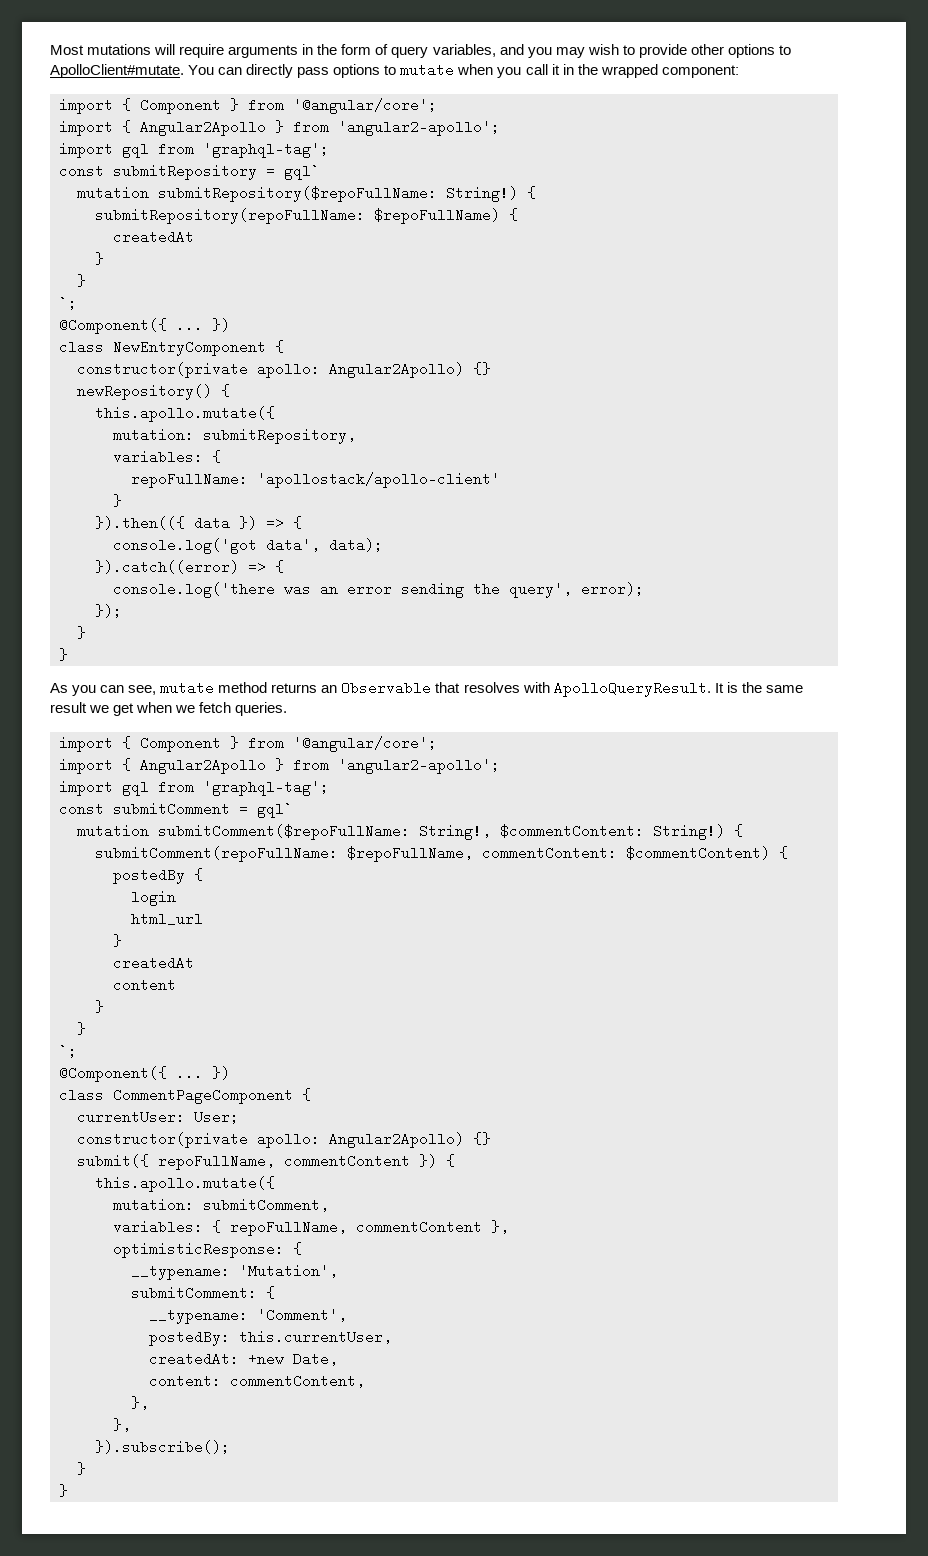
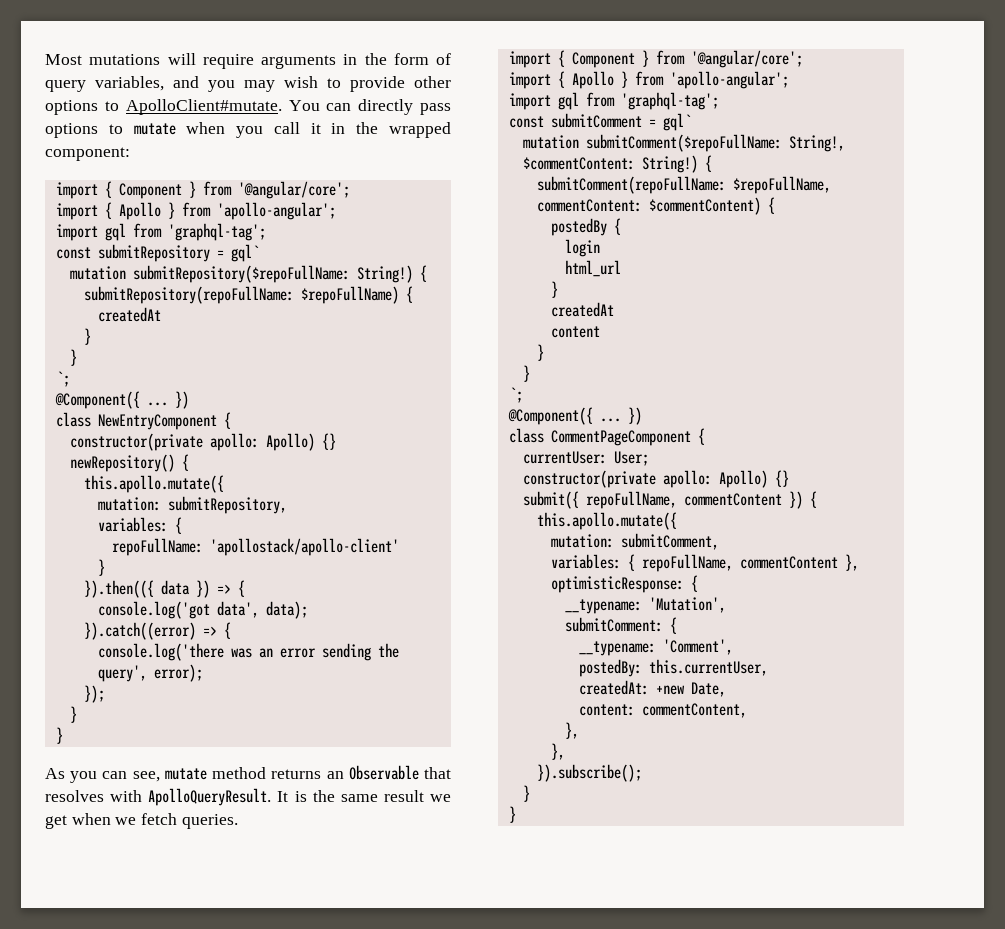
  You can directly pass options to mutate when you call it in the wrapped component:
  import { Component } from '@angular/core';
- import { Angular2Apollo } from 'angular2-apollo';
+ import { Apollo } from 'apollo-angular';
  class NewEntryComponent {
- constructor(private apollo: Angular2Apollo) {}
+ constructor(private apollo: Apollo) {}
  It is the same result we get when we fetch queries.
  import { Component } from '@angular/core';
- import { Angular2Apollo } from 'angular2-apollo';
+ import { Apollo } from 'apollo-angular';
  currentUser: User;
- constructor(private apollo: Angular2Apollo) {}
+ constructor(private apollo: Apollo) {}

